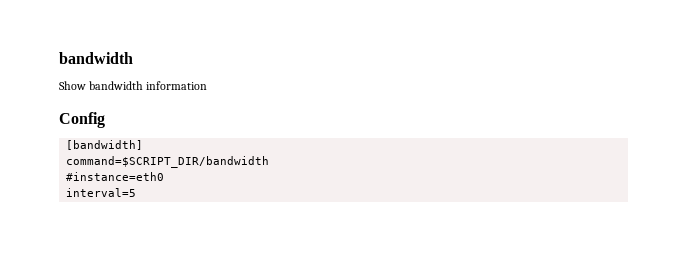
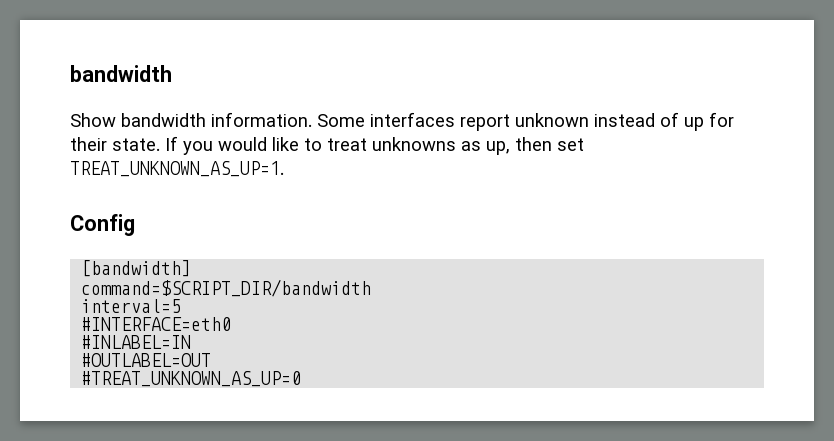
- Show bandwidth information
+ Show bandwidth information. Some interfaces report unknown instead of up for their state. If you would like to treat unknowns as up, then set TREAT_UNKNOWN_AS_UP=1.
  Config
  [bandwidth]
  command=$SCRIPT_DIR/bandwidth
- #instance=eth0
  interval=5
+ #INTERFACE=eth0
+ #INLABEL=IN
+ #OUTLABEL=OUT
+ #TREAT_UNKNOWN_AS_UP=0

